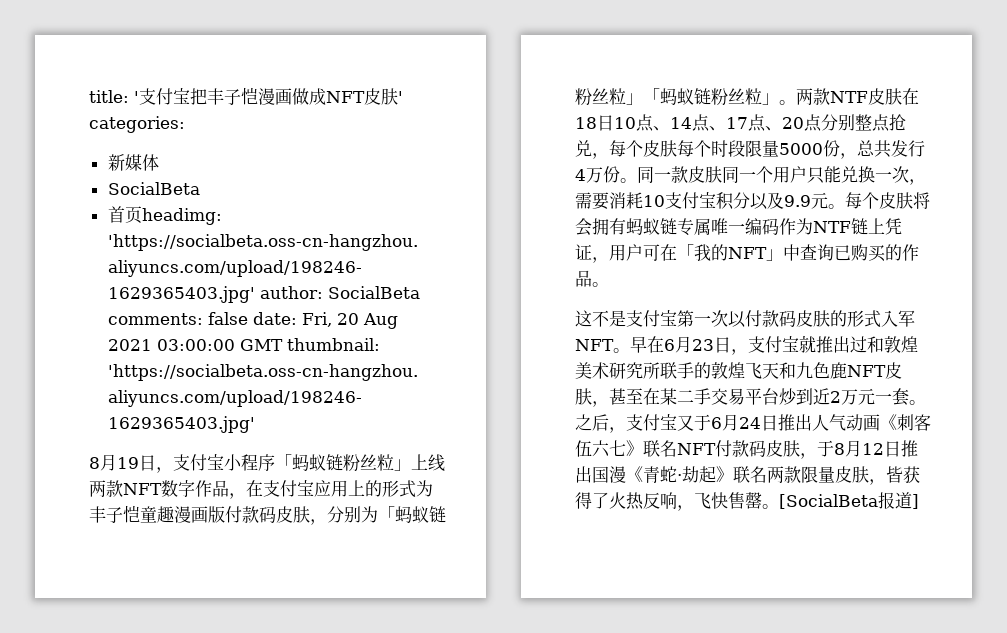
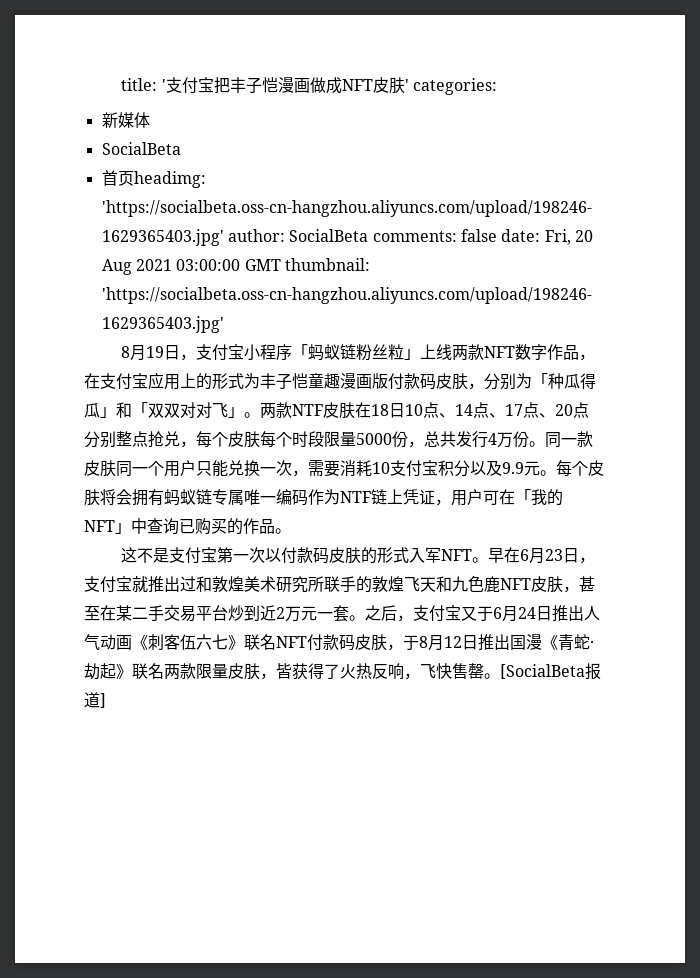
- 8月19日，支付宝小程序「蚂蚁链粉丝粒」上线两款NFT数字作品，在支付宝应用上的形式为丰子恺童趣漫画版付款码皮肤，分别为「蚂蚁链粉丝粒」「蚂蚁链粉丝粒」。
+ 8月19日，支付宝小程序「蚂蚁链粉丝粒」上线两款NFT数字作品，在支付宝应用上的形式为丰子恺童趣漫画版付款码皮肤，分别为「种瓜得瓜」和「双双对对飞」。

